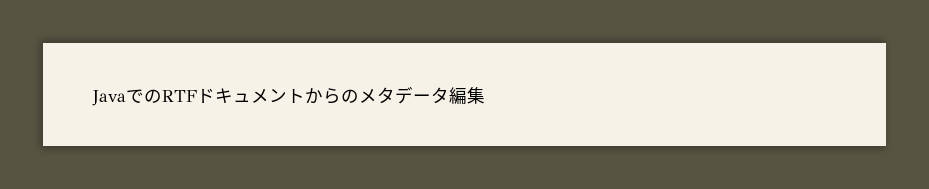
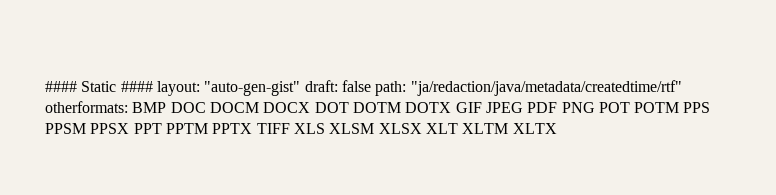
- JavaでのRTFドキュメントからのメタデータ編集
+ #### Static #### layout: "auto-gen-gist" draft: false path: "ja/redaction/java/metadata/createdtime/rtf" otherformats: BMP DOC DOCM DOCX DOT DOTM DOTX GIF JPEG PDF PNG POT POTM PPS PPSM PPSX PPT PPTM PPTX TIFF XLS XLSM XLSX XLT XLTM XLTX

